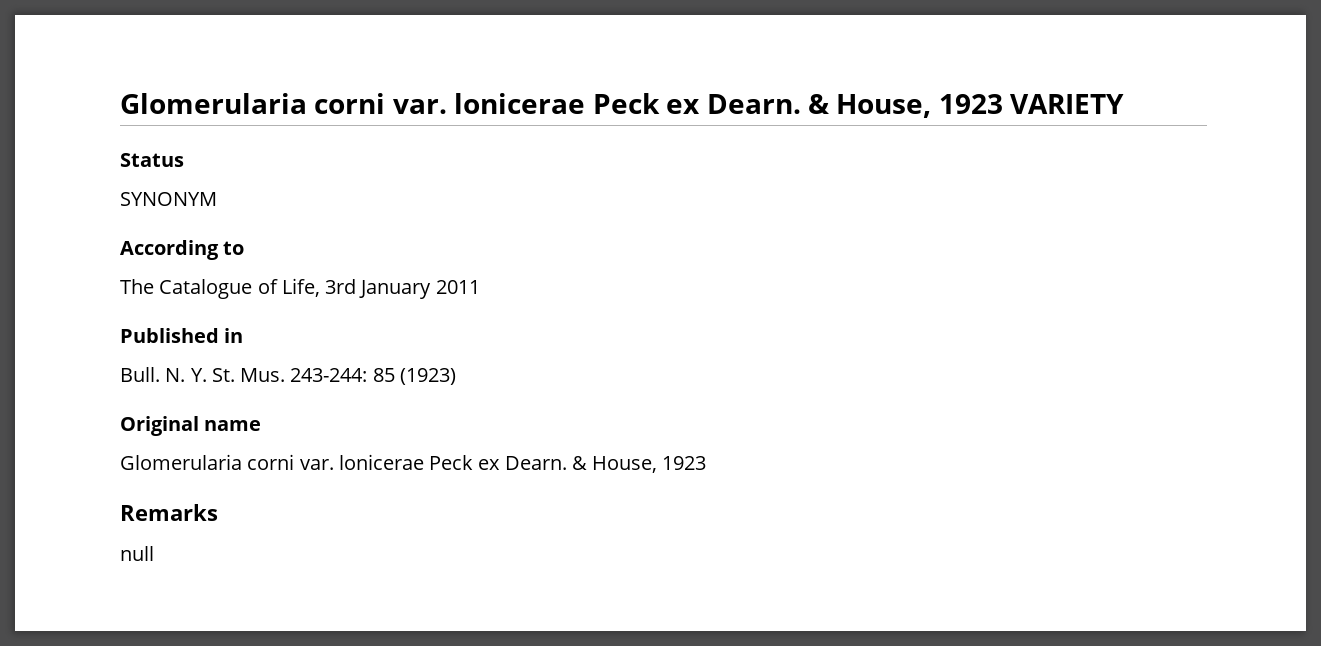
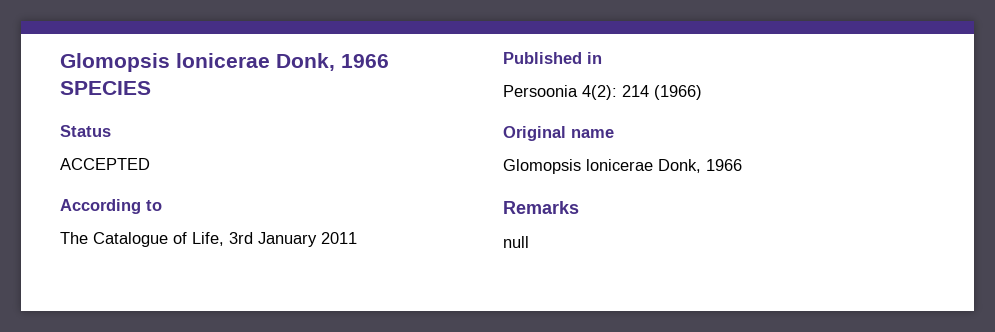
- Glomerularia corni var. lonicerae Peck ex Dearn. & House, 1923 VARIETY
+ Glomopsis lonicerae Donk, 1966 SPECIES
- SYNONYM
+ ACCEPTED
- Bull. N. Y. St. Mus. 243-244: 85 (1923)
+ Persoonia 4(2): 214 (1966)
  Original name
- Glomerularia corni var. lonicerae Peck ex Dearn. & House, 1923
+ Glomopsis lonicerae Donk, 1966

